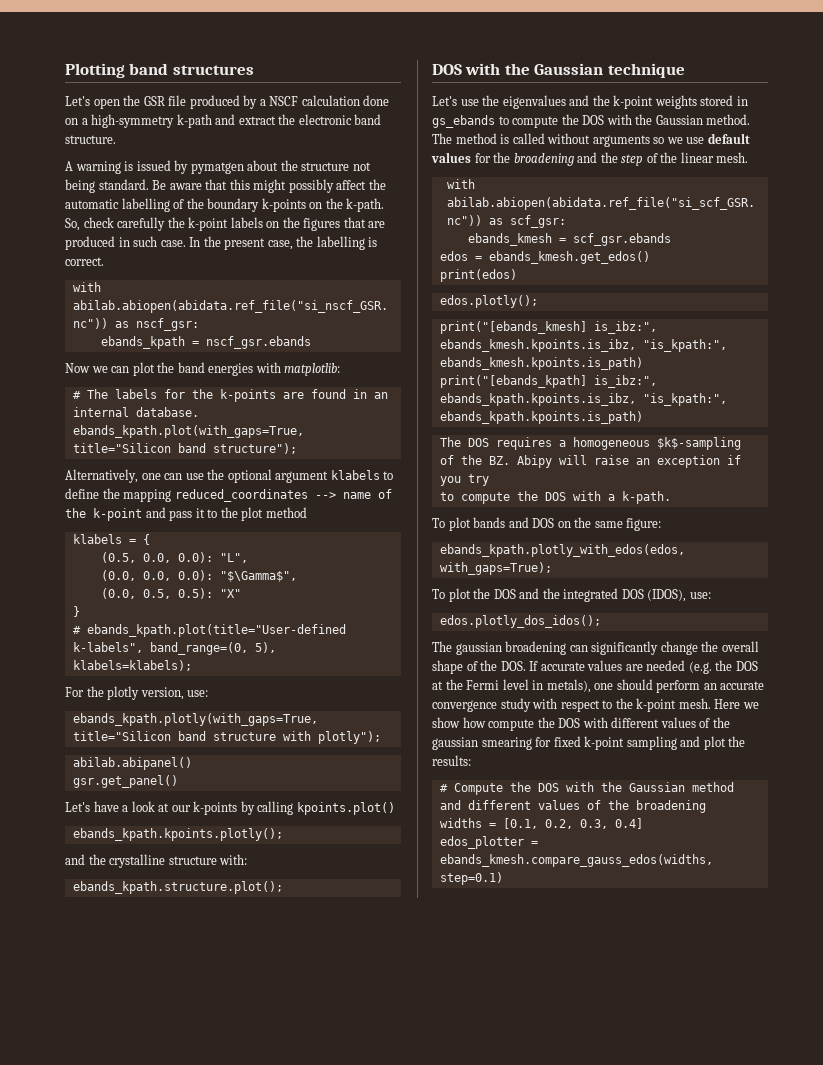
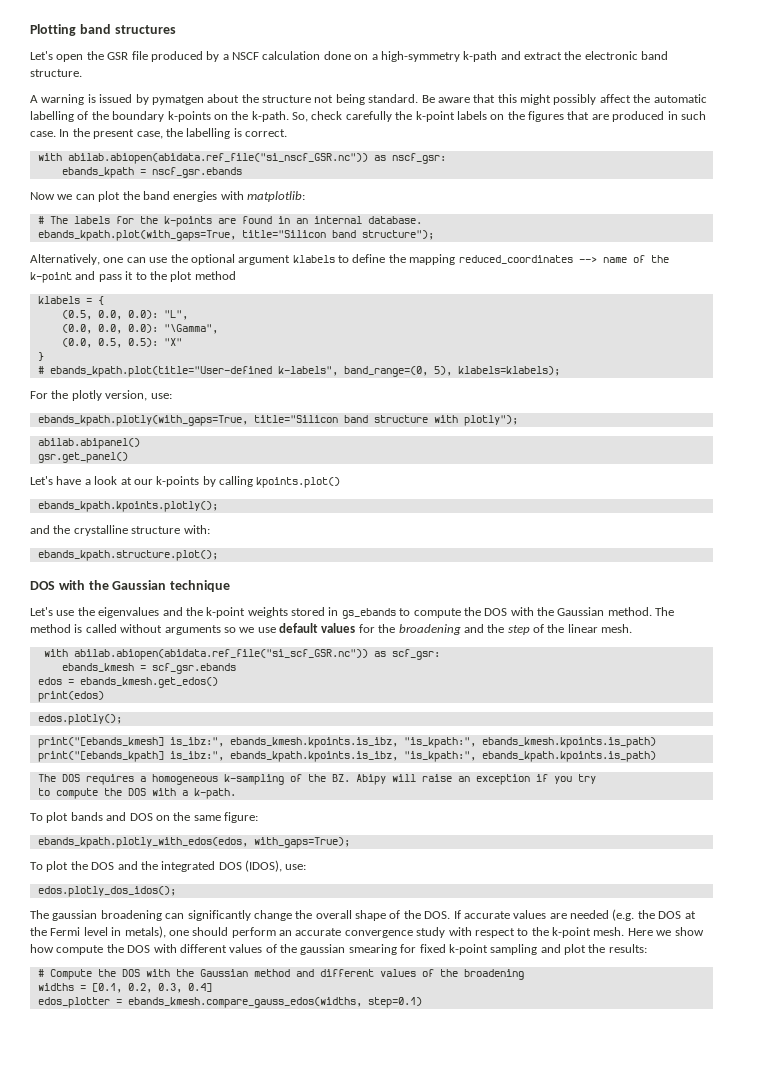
- (0.0, 0.0, 0.0): "$\Gamma$",
+ (0.0, 0.0, 0.0): "\Gamma",
- The DOS requires a homogeneous $k$-sampling of the BZ. Abipy will raise an exception if you try
+ The DOS requires a homogeneous k-sampling of the BZ. Abipy will raise an exception if you try

